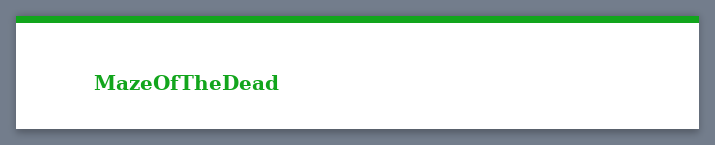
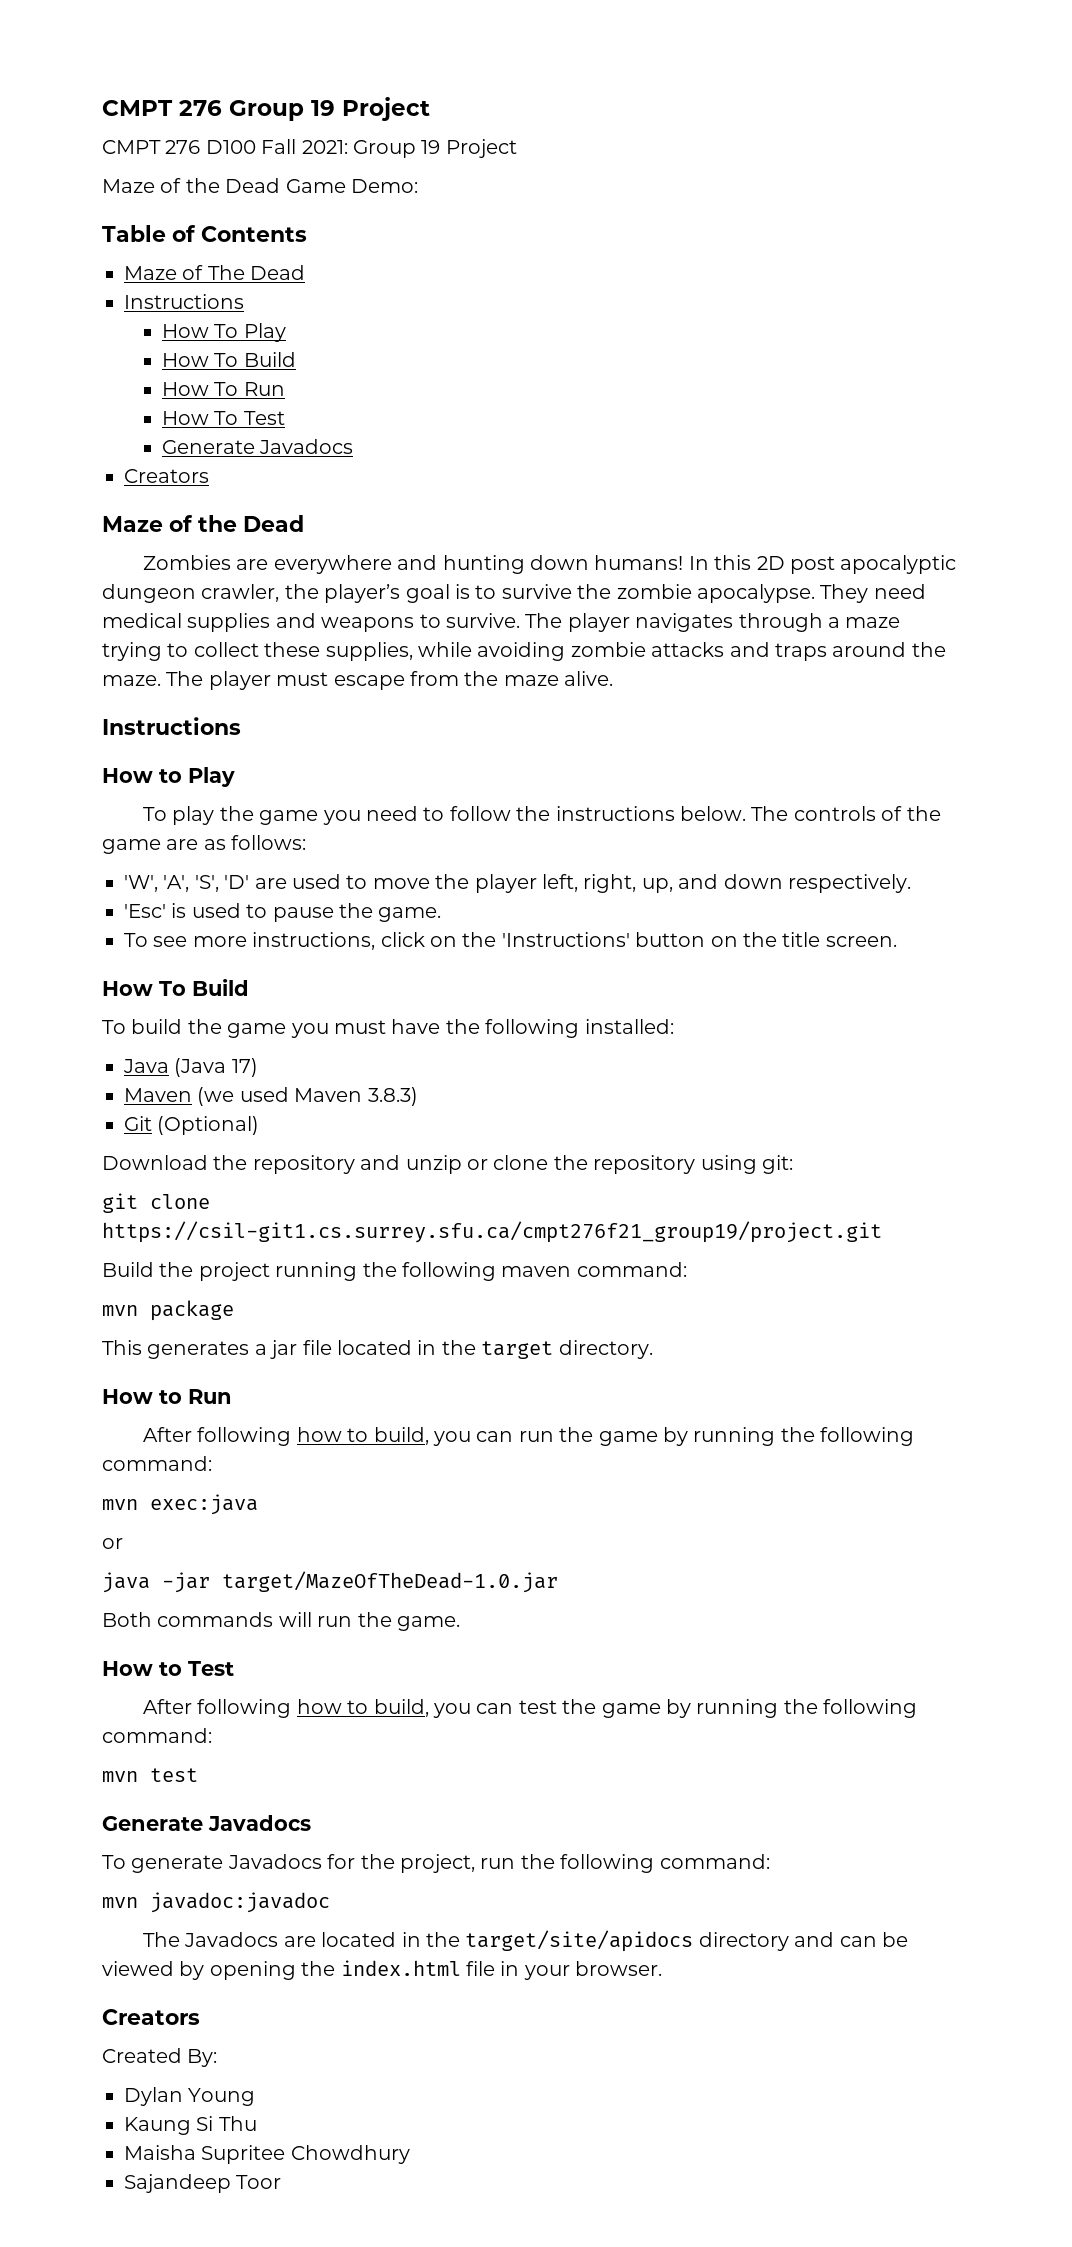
- MazeOfTheDead
+ CMPT 276 Group 19 Project
+ CMPT 276 D100 Fall 2021: Group 19 Project
+ Maze of the Dead Game Demo:
+ Table of Contents
+ Maze of The Dead
+ Instructions
+ How To Play
+ How To Build
+ How To Run
+ How To Test
+ Generate Javadocs
+ Creators
+ Maze of the Dead
+ Zombies are everywhere and hunting down humans! In this 2D post apocalyptic dungeon crawler, the player’s goal is to survive the zombie apocalypse. They need medical supplies and weapons to survive. The player navigates through a maze trying to collect these supplies, while avoiding zombie attacks and traps around the maze. The player must escape from the maze alive.
+ Instructions
+ How to Play
+ To play the game you need to follow the instructions below. The controls of the game are as follows:
+ 'W', 'A', 'S', 'D' are used to move the player left, right, up, and down respectively.
+ 'Esc' is used to pause the game.
+ To see more instructions, click on the 'Instructions' button on the title screen.
+ How To Build
+ To build the game you must have the following installed:
+ Java (Java 17)
+ Maven (we used Maven 3.8.3)
+ Git (Optional)
+ Download the repository and unzip or clone the repository using git:
+ git clone https://csil-git1.cs.surrey.sfu.ca/cmpt276f21_group19/project.git
+ Build the project running the following maven command:
+ mvn package
+ This generates a jar file located in the target directory.
+ How to Run
+ After following how to build, you can run the game by running the following command:
+ mvn exec:java
+ or
+ java -jar target/MazeOfTheDead-1.0.jar
+ Both commands will run the game.
+ How to Test
+ After following how to build, you can test the game by running the following command:
+ mvn test
+ Generate Javadocs
+ To generate Javadocs for the project, run the following command:
+ mvn javadoc:javadoc
+ The Javadocs are located in the target/site/apidocs directory and can be viewed by opening the index.html file in your browser.
+ Creators
+ Created By:
+ Dylan Young
+ Kaung Si Thu
+ Maisha Supritee Chowdhury
+ Sajandeep Toor

